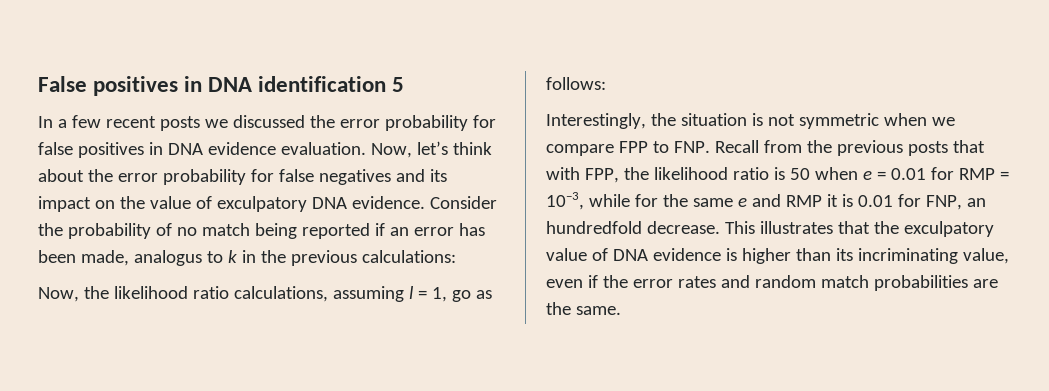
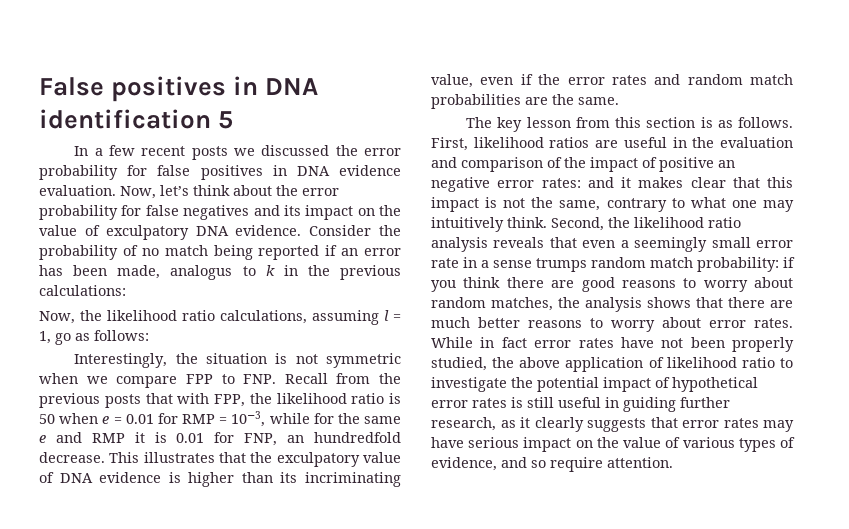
+ The key lesson from this section is as follows. First, likelihood ratios are useful in the evaluation and comparison of the impact of positive an negative error rates: and it makes clear that this impact is not the same, contrary to what one may intuitively think. Second, the likelihood ratio analysis reveals that even a seemingly small error rate in a sense trumps random match probability: if you think there are good reasons to worry about random matches, the analysis shows that there are much better reasons to worry about error rates. While in fact error rates have not been properly studied, the above application of likelihood ratio to investigate the potential impact of hypothetical error rates is still useful in guiding further research, as it clearly suggests that error rates may have serious impact on the value of various types of evidence, and so require attention.

